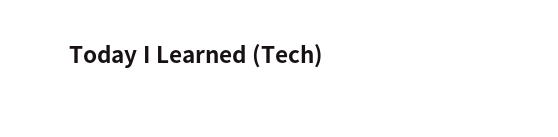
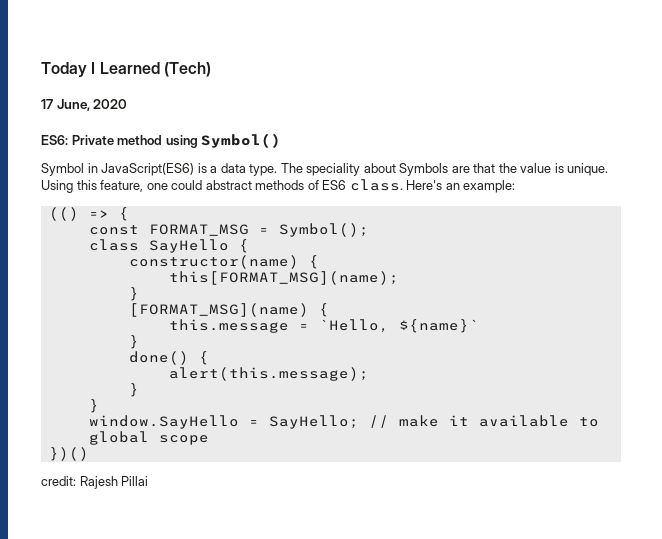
+ 17 June, 2020
+ ES6: Private method using Symbol()
+ Symbol in JavaScript(ES6) is a data type. The speciality about Symbols are that the value is unique. Using this feature, one could abstract methods of ES6 class. Here's an example:
+ (() => {
+ const FORMAT_MSG = Symbol();
+ class SayHello {
+ constructor(name) {
+ this[FORMAT_MSG](name);
+ }
+ [FORMAT_MSG](name) {
+ this.message = `Hello, ${name}`
+ }
+ done() {
+ alert(this.message);
+ }
+ }
+ window.SayHello = SayHello; // make it available to global scope
+ })()
+ credit: Rajesh Pillai

